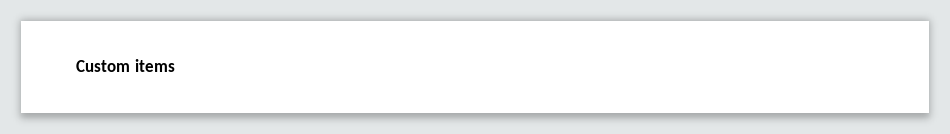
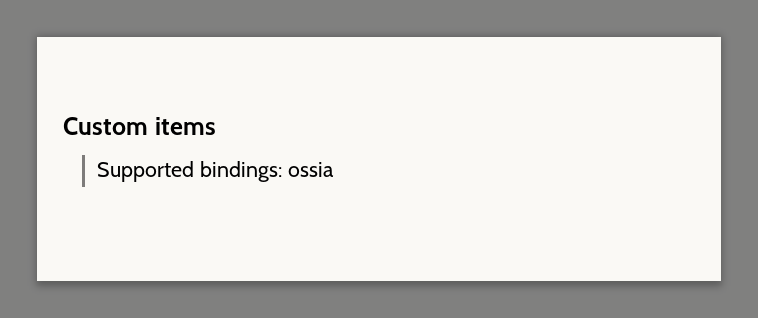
+ Supported bindings: ossia

